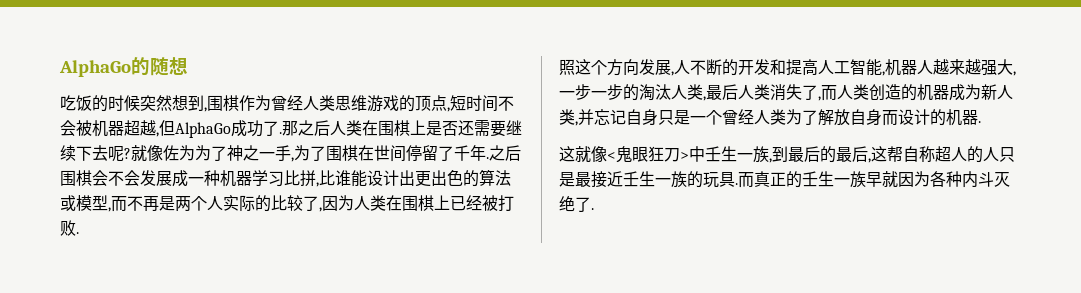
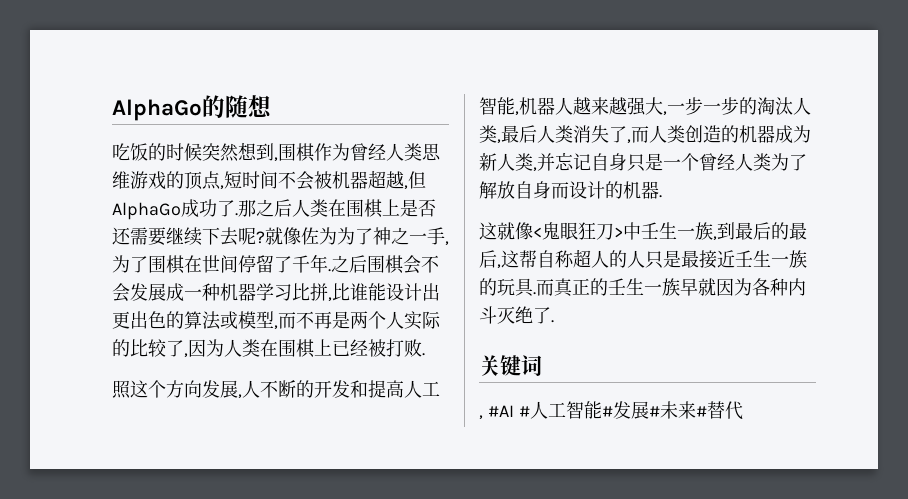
+ 关键词
+ , #AI #人工智能#发展#未来#替代

